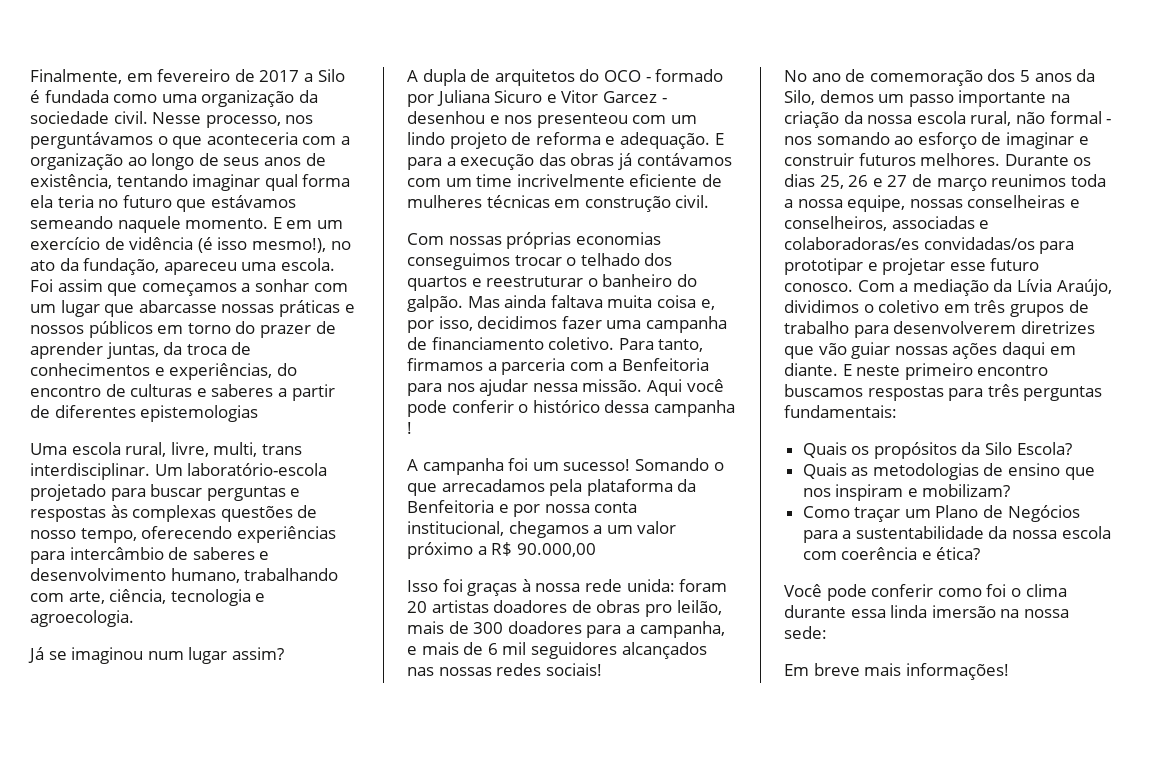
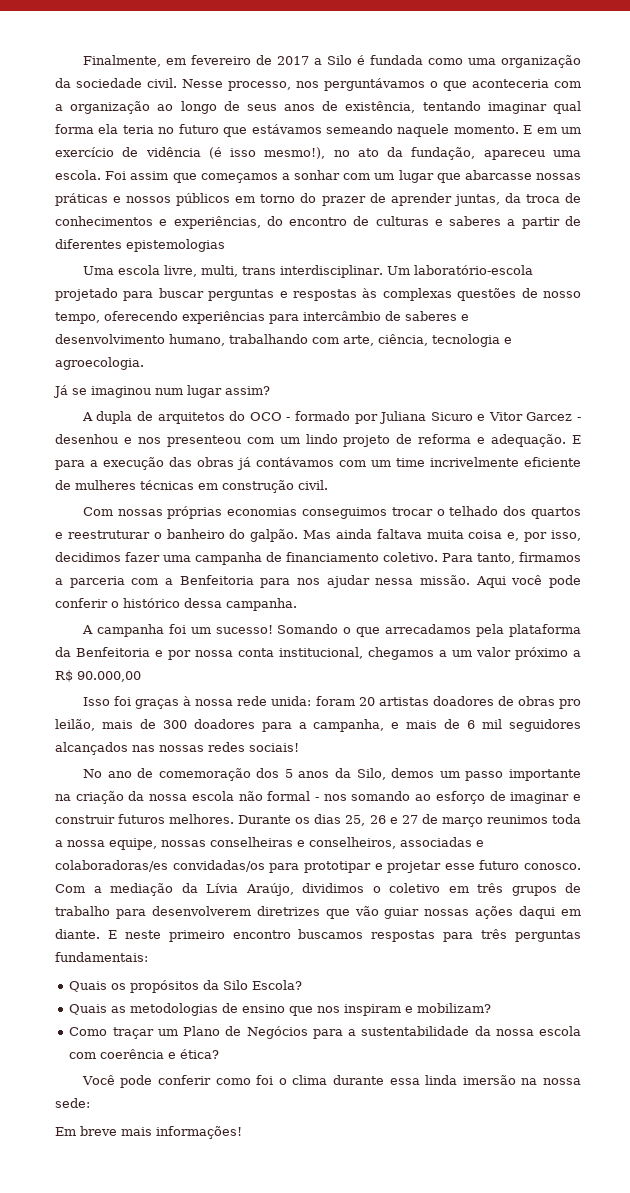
- Uma escola rural, livre, multi, trans interdisciplinar.
+ Uma escola livre, multi, trans interdisciplinar.
- Aqui você pode conferir o histórico dessa campanha !
+ Aqui você pode conferir o histórico dessa campanha.
- No ano de comemoração dos 5 anos da Silo, demos um passo importante na criação da nossa escola rural, não formal - nos somando ao esforço de imaginar e construir futuros melhores.
+ No ano de comemoração dos 5 anos da Silo, demos um passo importante na criação da nossa escola não formal - nos somando ao esforço de imaginar e construir futuros melhores.

